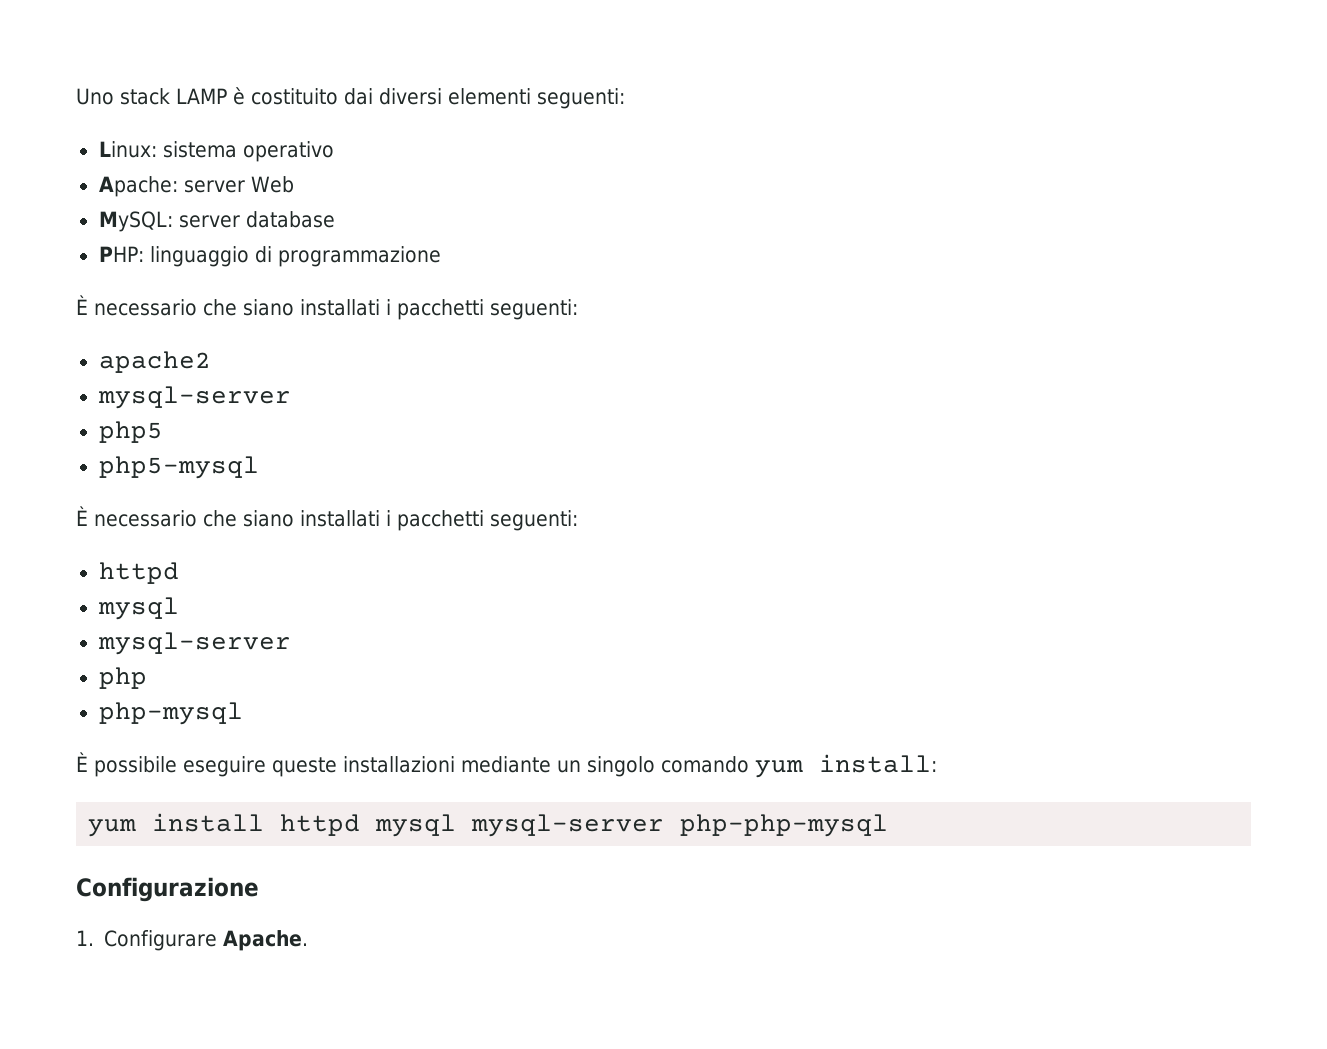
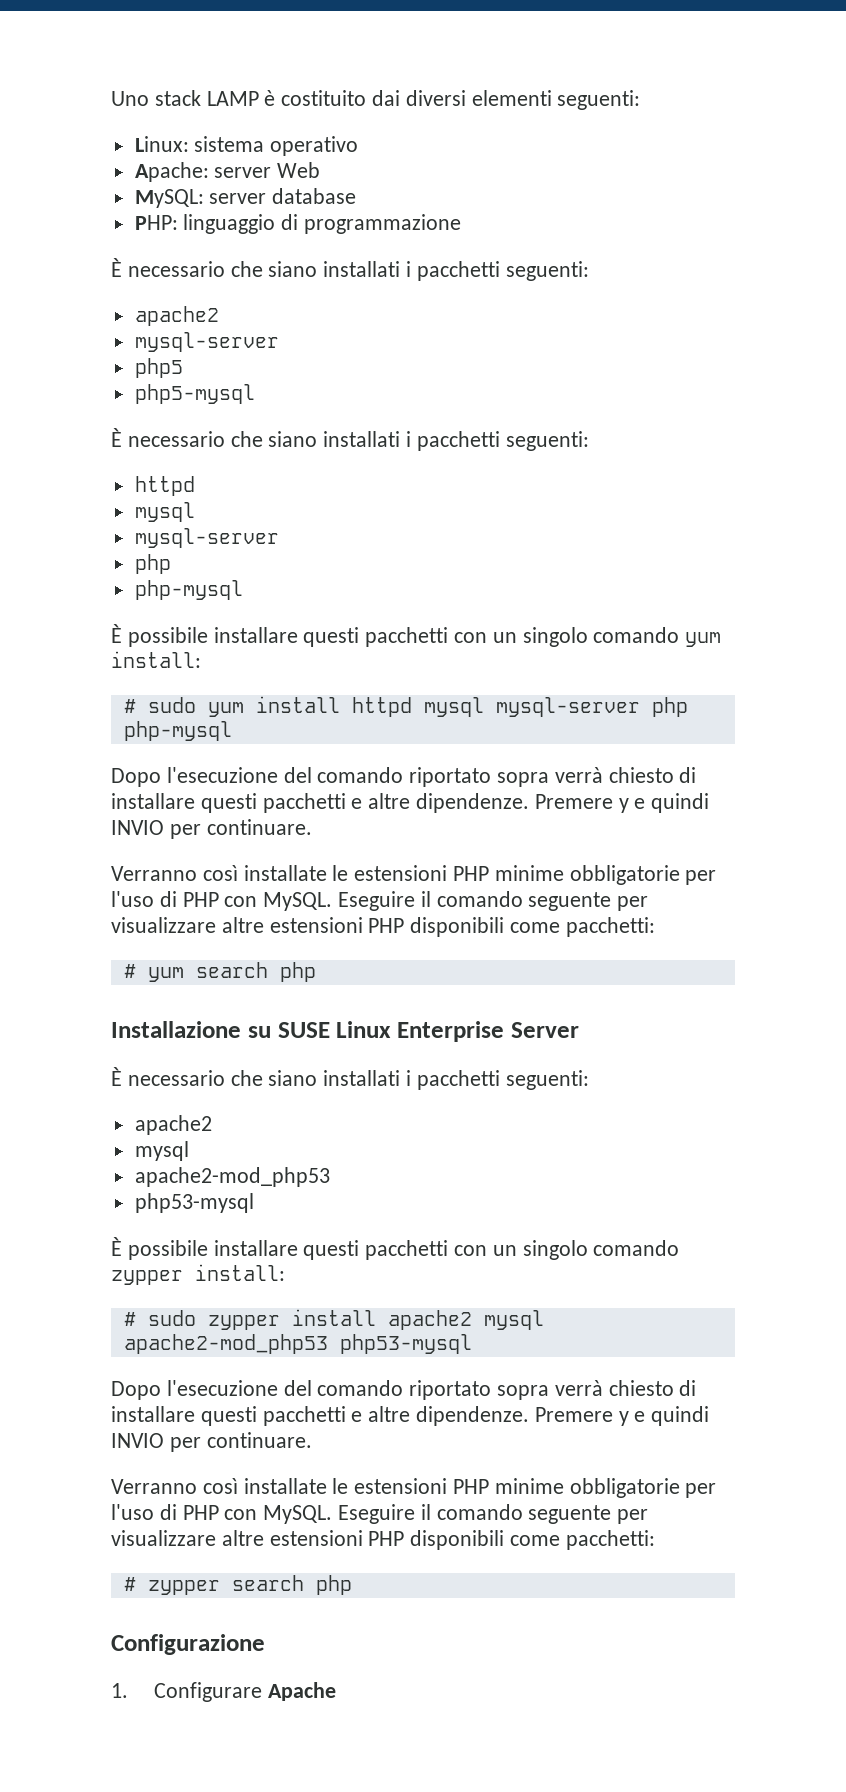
- È possibile eseguire queste installazioni mediante un singolo comando yum install:
+ È possibile installare questi pacchetti con un singolo comando yum install:
- yum install httpd mysql mysql-server php-php-mysql
+ # sudo yum install httpd mysql mysql-server php php-mysql
+ Dopo l'esecuzione del comando riportato sopra verrà chiesto di installare questi pacchetti e altre dipendenze. Premere y e quindi INVIO per continuare.
+ Verranno così installate le estensioni PHP minime obbligatorie per l'uso di PHP con MySQL. Eseguire il comando seguente per visualizzare altre estensioni PHP disponibili come pacchetti:
+ # yum search php
+ Installazione su SUSE Linux Enterprise Server
+ È necessario che siano installati i pacchetti seguenti:
+ apache2
+ mysql
+ apache2-mod_php53
+ php53-mysql
+ È possibile installare questi pacchetti con un singolo comando zypper install:
+ # sudo zypper install apache2 mysql apache2-mod_php53 php53-mysql
+ Dopo l'esecuzione del comando riportato sopra verrà chiesto di installare questi pacchetti e altre dipendenze. Premere y e quindi INVIO per continuare.
+ Verranno così installate le estensioni PHP minime obbligatorie per l'uso di PHP con MySQL. Eseguire il comando seguente per visualizzare altre estensioni PHP disponibili come pacchetti:
+ # zypper search php
- 1. Configurare Apache.
+ 1. Configurare Apache

